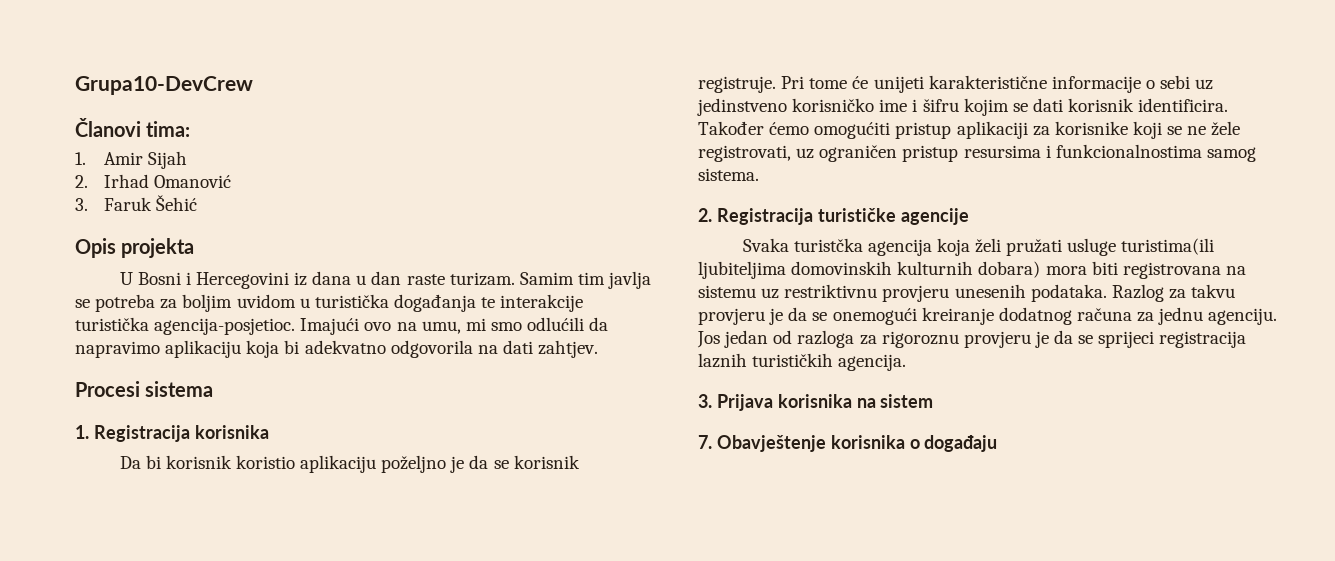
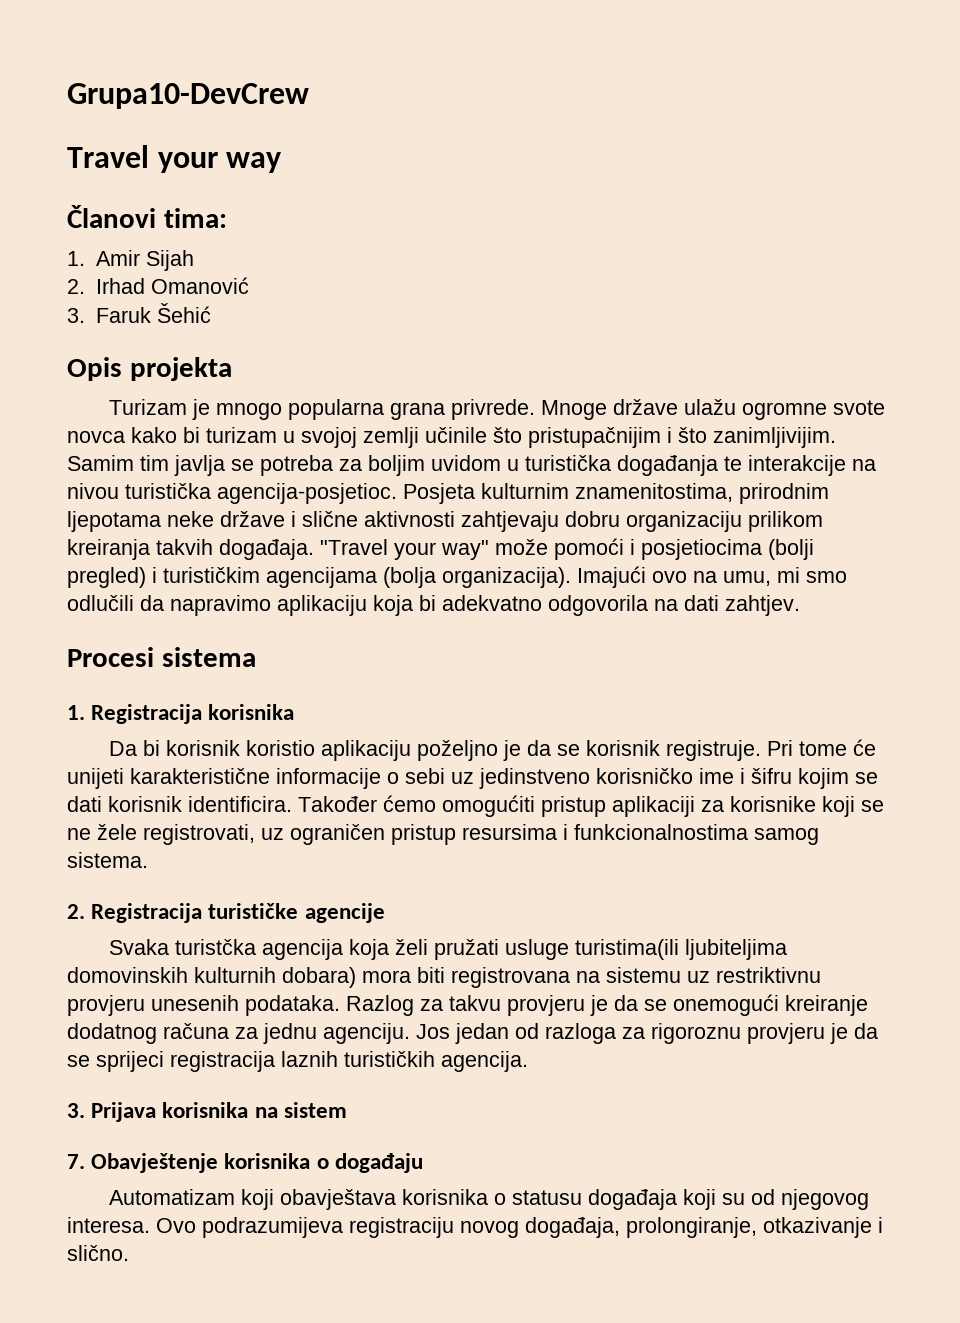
+ Travel your way
- U Bosni i Hercegovini iz dana u dan raste turizam.
+ Turizam je mnogo popularna grana privrede. Mnoge države ulažu ogromne svote novca kako bi turizam u svojoj zemlji učinile što pristupačnijim i što zanimljivijim.
- Samim tim javlja se potreba za boljim uvidom u turistička događanja te interakcije turistička agencija-posjetioc.
+ Samim tim javlja se potreba za boljim uvidom u turistička događanja te interakcije na nivou turistička agencija-posjetioc. Posjeta kulturnim znamenitostima, prirodnim ljepotama neke države i slične aktivnosti zahtjevaju dobru organizaciju prilikom kreiranja takvih događaja. "Travel your way" može pomoći i posjetiocima (bolji pregled) i turističkim agencijama (bolja organizacija).
- Imajući ovo na umu, mi smo odlućili da napravimo aplikaciju koja bi adekvatno odgovorila na dati zahtjev.
+ Imajući ovo na umu, mi smo odlučili da napravimo aplikaciju koja bi adekvatno odgovorila na dati zahtjev.
+ Automatizam koji obavještava korisnika o statusu događaja koji su od njegovog interesa. Ovo podrazumijeva registraciju novog događaja, prolongiranje, otkazivanje i slično.

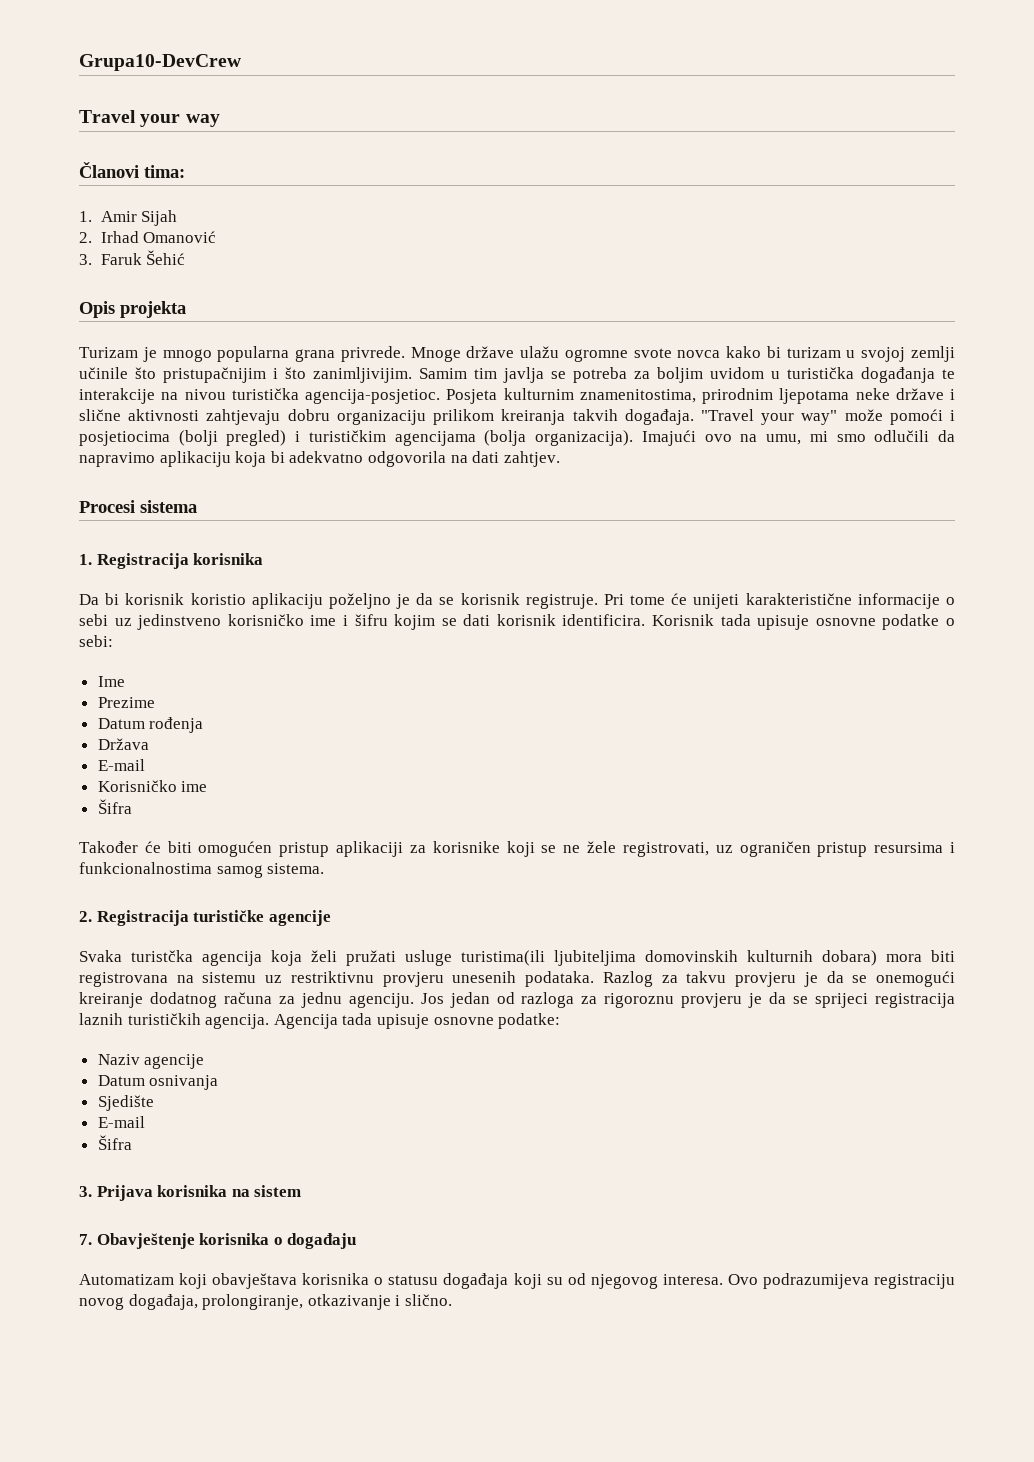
- Također ćemo omogućiti pristup aplikaciji za korisnike koji se ne žele registrovati, uz ograničen pristup resursima i funkcionalnostima samog sistema.
+ Korisnik tada upisuje osnovne podatke o sebi:
+ Ime
+ Prezime
+ Datum rođenja
+ Država
+ E-mail
+ Korisničko ime
+ Šifra
+ Također će biti omogućen pristup aplikaciji za korisnike koji se ne žele registrovati, uz ograničen pristup resursima i funkcionalnostima samog sistema.
+ Agencija tada upisuje osnovne podatke:
+ Naziv agencije
+ Datum osnivanja
+ Sjedište
+ E-mail
+ Šifra

